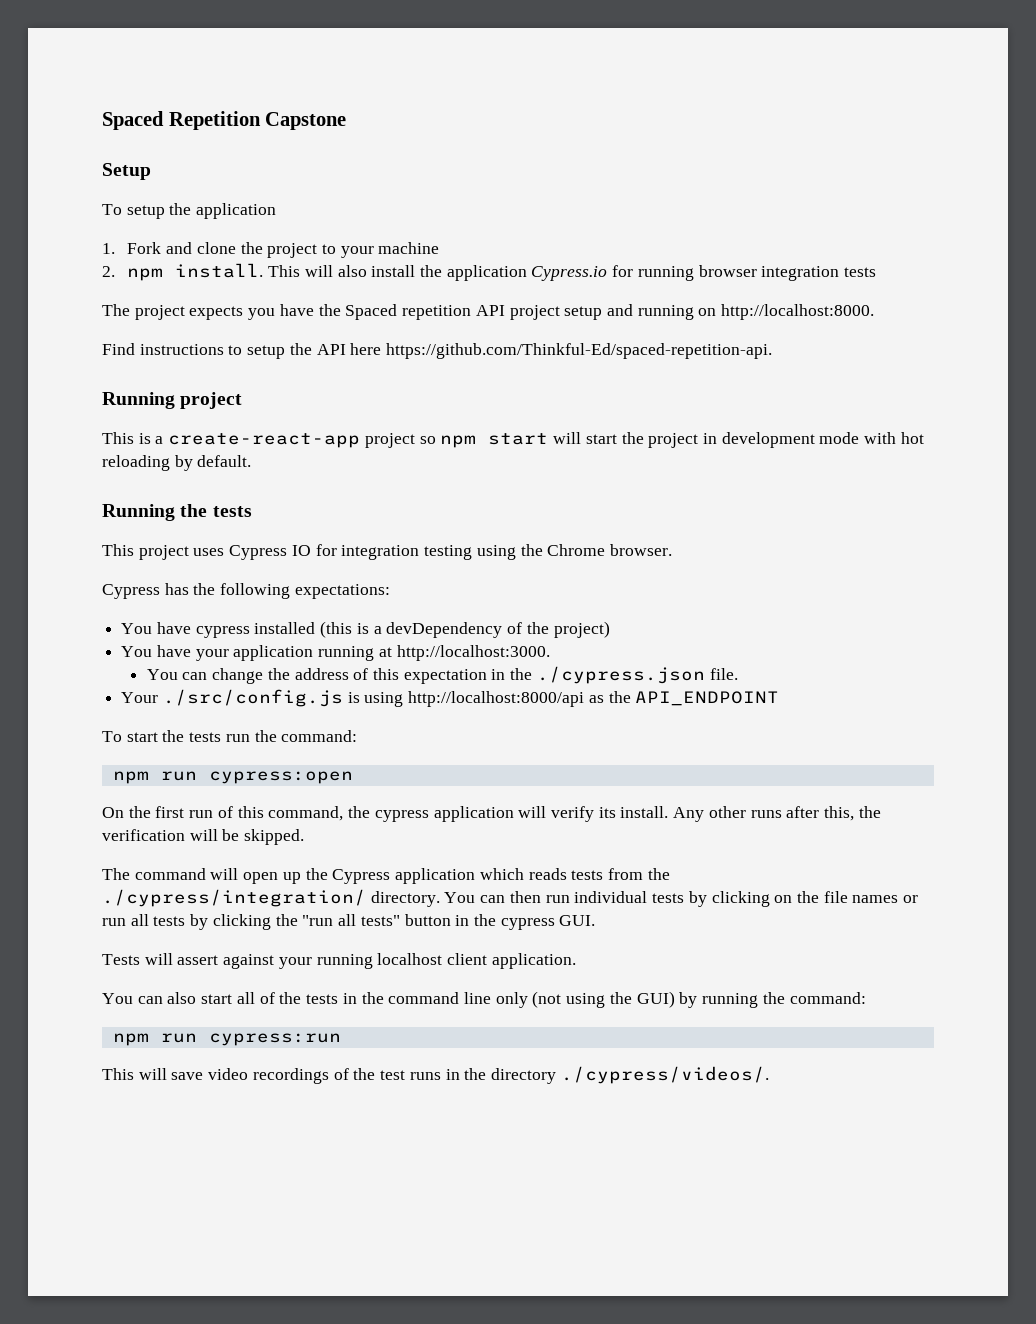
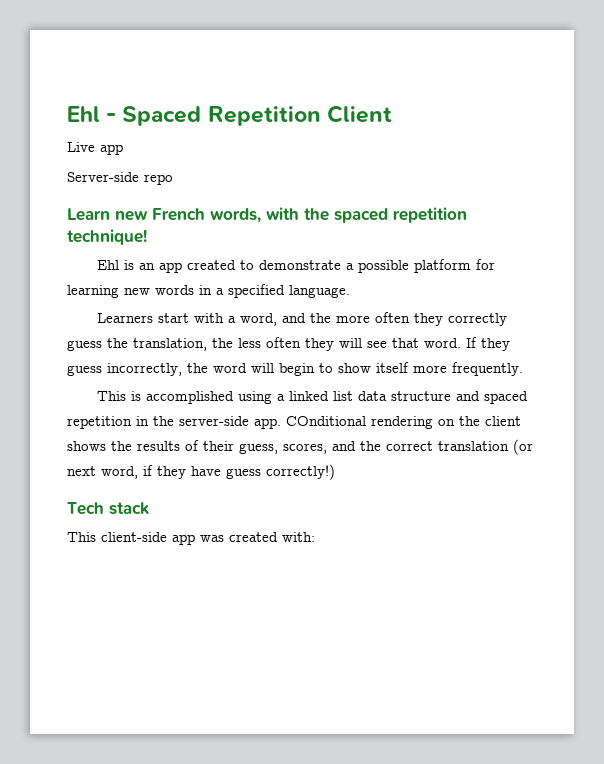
- Spaced Repetition Capstone
- Setup
- To setup the application
- 1. Fork and clone the project to your machine
- 2. npm install. This will also install the application Cypress.io for running browser integration tests
- The project expects you have the Spaced repetition API project setup and running on http://localhost:8000.
- Find instructions to setup the API here https://github.com/Thinkful-Ed/spaced-repetition-api.
- Running project
- This is a create-react-app project so npm start will start the project in development mode with hot reloading by default.
- Running the tests
- This project uses Cypress IO for integration testing using the Chrome browser.
- Cypress has the following expectations:
- You have cypress installed (this is a devDependency of the project)
- You have your application running at http://localhost:3000.
- You can change the address of this expectation in the ./cypress.json file.
- Your ./src/config.js is using http://localhost:8000/api as the API_ENDPOINT
- To start the tests run the command:
- npm run cypress:open
- On the first run of this command, the cypress application will verify its install. Any other runs after this, the verification will be skipped.
- The command will open up the Cypress application which reads tests from the ./cypress/integration/ directory. You can then run individual tests by clicking on the file names or run all tests by clicking the "run all tests" button in the cypress GUI.
- Tests will assert against your running localhost client application.
- You can also start all of the tests in the command line only (not using the GUI) by running the command:
- npm run cypress:run
- This will save video recordings of the test runs in the directory ./cypress/videos/.
+ Ehl - Spaced Repetition Client
+ Live app
+ Server-side repo
+ Learn new French words, with the spaced repetition technique!
+ Ehl is an app created to demonstrate a possible platform for learning new words in a specified language.
+ Learners start with a word, and the more often they correctly guess the translation, the less often they will see that word. If they guess incorrectly, the word will begin to show itself more frequently.
+ This is accomplished using a linked list data structure and spaced repetition in the server-side app. COnditional rendering on the client shows the results of their guess, scores, and the correct translation (or next word, if they have guess correctly!)
+ Tech stack
+ This client-side app was created with:

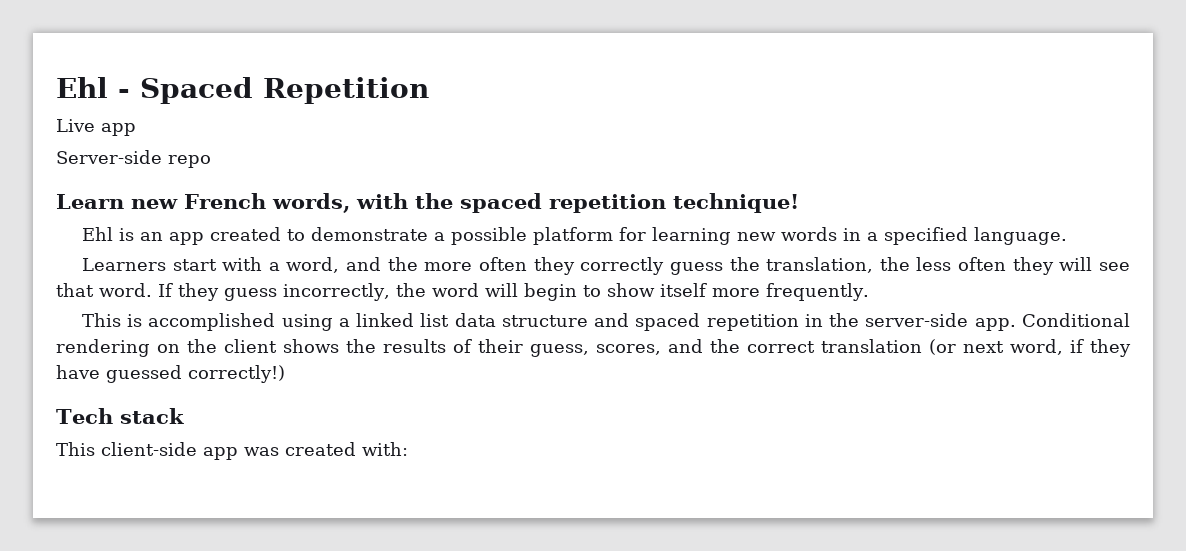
- Ehl - Spaced Repetition Client
+ Ehl - Spaced Repetition
- COnditional rendering on the client shows the results of their guess, scores, and the correct translation (or next word, if they have guess correctly!)
+ Conditional rendering on the client shows the results of their guess, scores, and the correct translation (or next word, if they have guessed correctly!)

